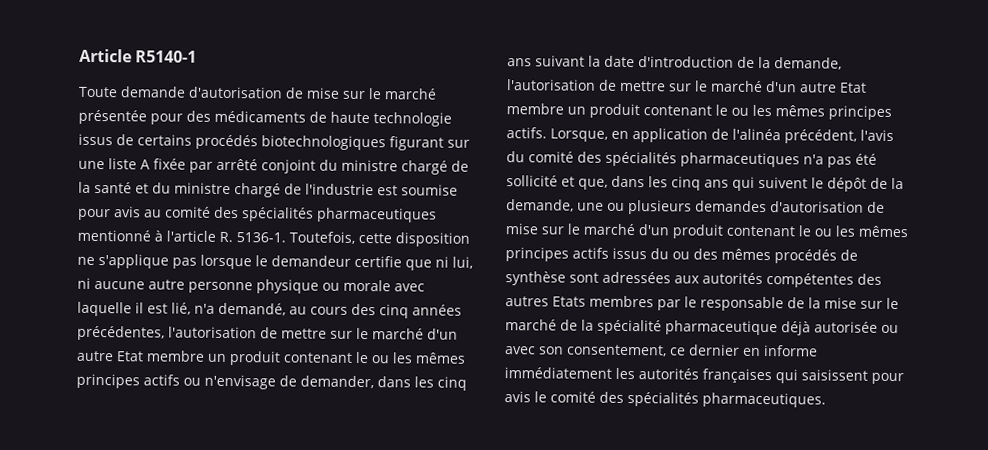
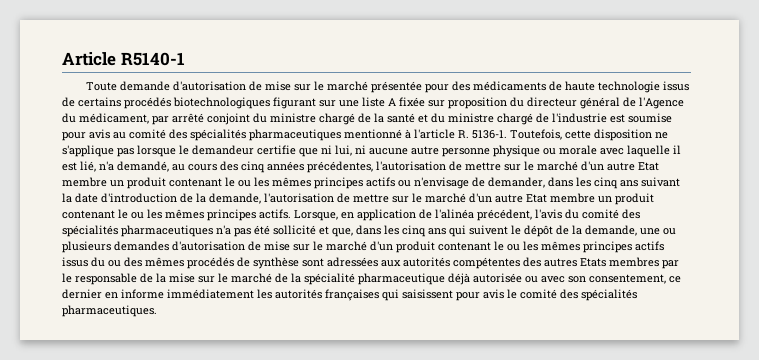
- Toute demande d'autorisation de mise sur le marché présentée pour des médicaments de haute technologie issus de certains procédés biotechnologiques figurant sur une liste A fixée par arrêté conjoint du ministre chargé de la santé et du ministre chargé de l'industrie est soumise pour avis au comité des spécialités pharmaceutiques mentionné à l'article R. 5136-1.
+ Toute demande d'autorisation de mise sur le marché présentée pour des médicaments de haute technologie issus de certains procédés biotechnologiques figurant sur une liste A fixée sur proposition du directeur général de l'Agence du médicament, par arrêté conjoint du ministre chargé de la santé et du ministre chargé de l'industrie est soumise pour avis au comité des spécialités pharmaceutiques mentionné à l'article R. 5136-1.

